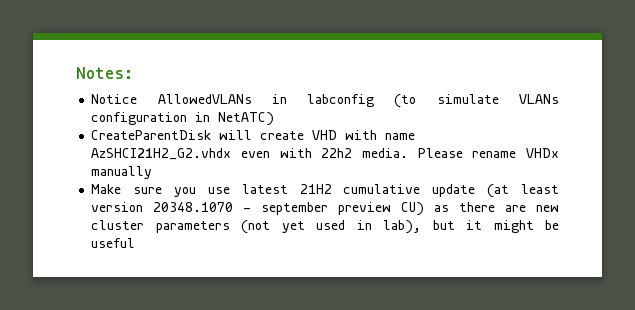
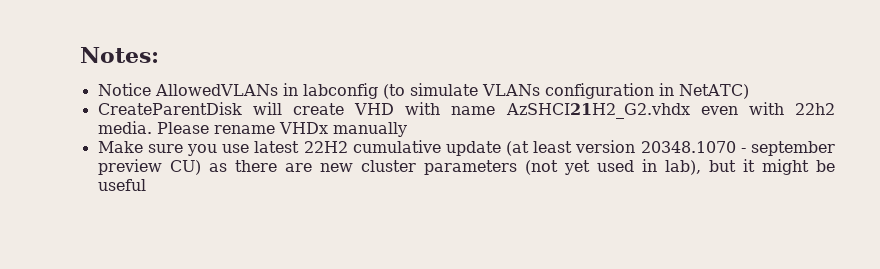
- Make sure you use latest 21H2 cumulative update (at least version 20348.1070 - september preview CU) as there are new cluster parameters (not yet used in lab), but it might be useful
+ Make sure you use latest 22H2 cumulative update (at least version 20348.1070 - september preview CU) as there are new cluster parameters (not yet used in lab), but it might be useful

